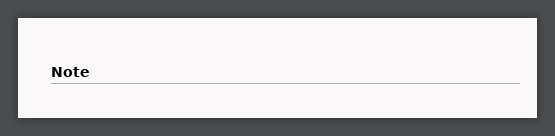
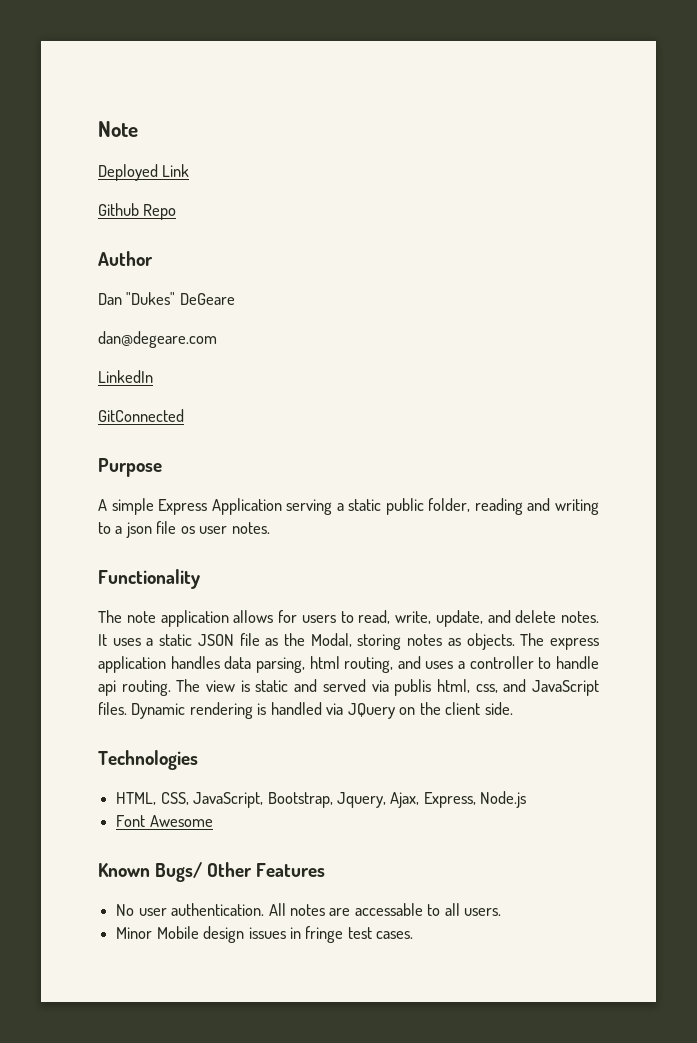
+ Deployed Link
+ Github Repo
+ Author
+ Dan "Dukes" DeGeare
+ dan@degeare.com
+ LinkedIn
+ GitConnected
+ Purpose
+ A simple Express Application serving a static public folder, reading and writing to a json file os user notes.
+ Functionality
+ The note application allows for users to read, write, update, and delete notes. It uses a static JSON file as the Modal, storing notes as objects. The express application handles data parsing, html routing, and uses a controller to handle api routing. The view is static and served via publis html, css, and JavaScript files. Dynamic rendering is handled via JQuery on the client side.
+ Technologies
+ HTML, CSS, JavaScript, Bootstrap, Jquery, Ajax, Express, Node.js
+ Font Awesome
+ Known Bugs/ Other Features
+ No user authentication. All notes are accessable to all users.
+ Minor Mobile design issues in fringe test cases.

